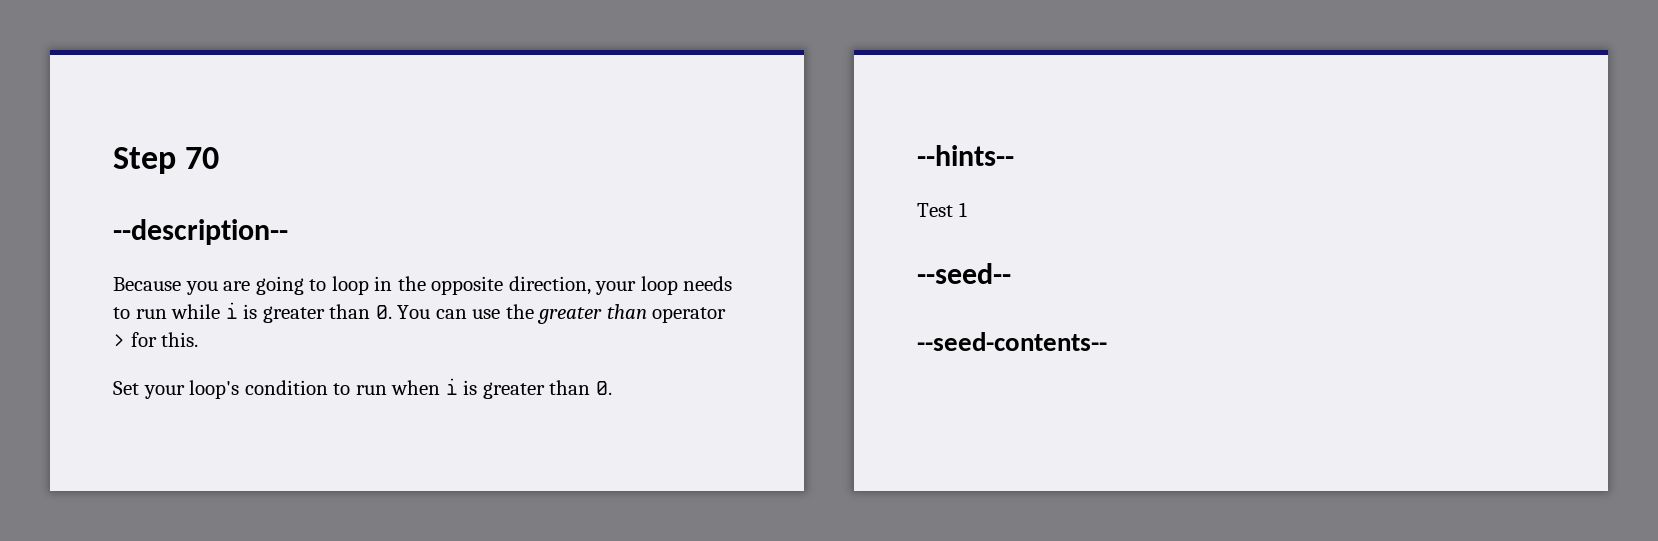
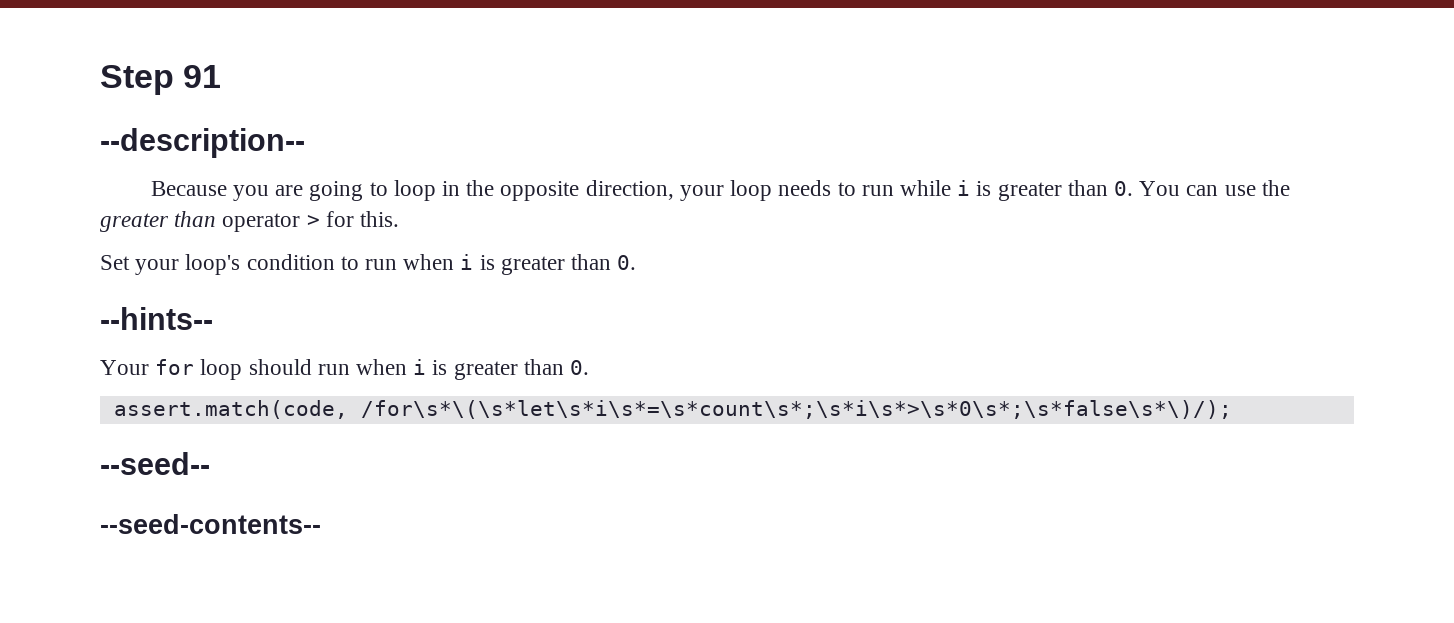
- Step 70
+ Step 91
- Test 1
+ Your for loop should run when i is greater than 0.
+ assert.match(code, /for\s*\(\s*let\s*i\s*=\s*count\s*;\s*i\s*>\s*0\s*;\s*false\s*\)/);

